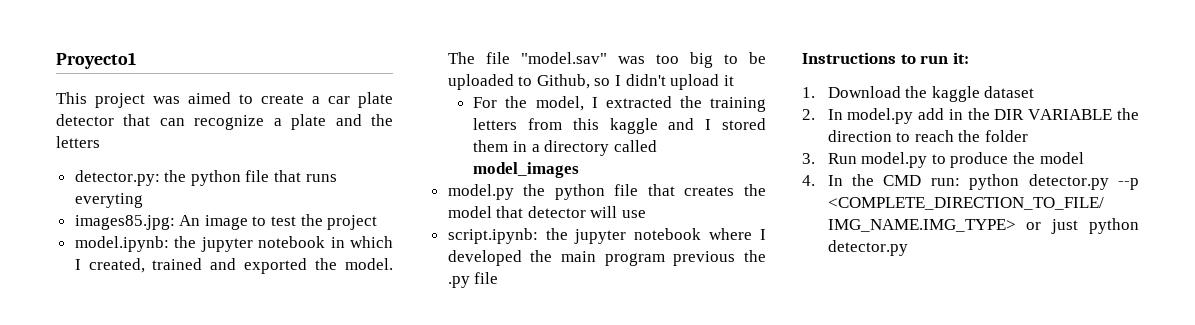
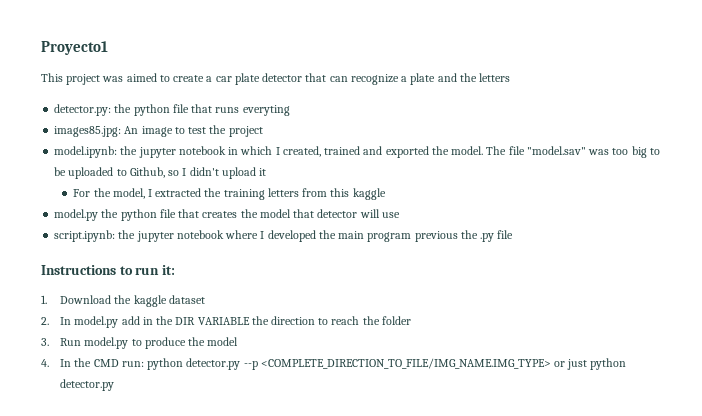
- For the model, I extracted the training letters from this kaggle and I stored them in a directory called model_images
+ For the model, I extracted the training letters from this kaggle

